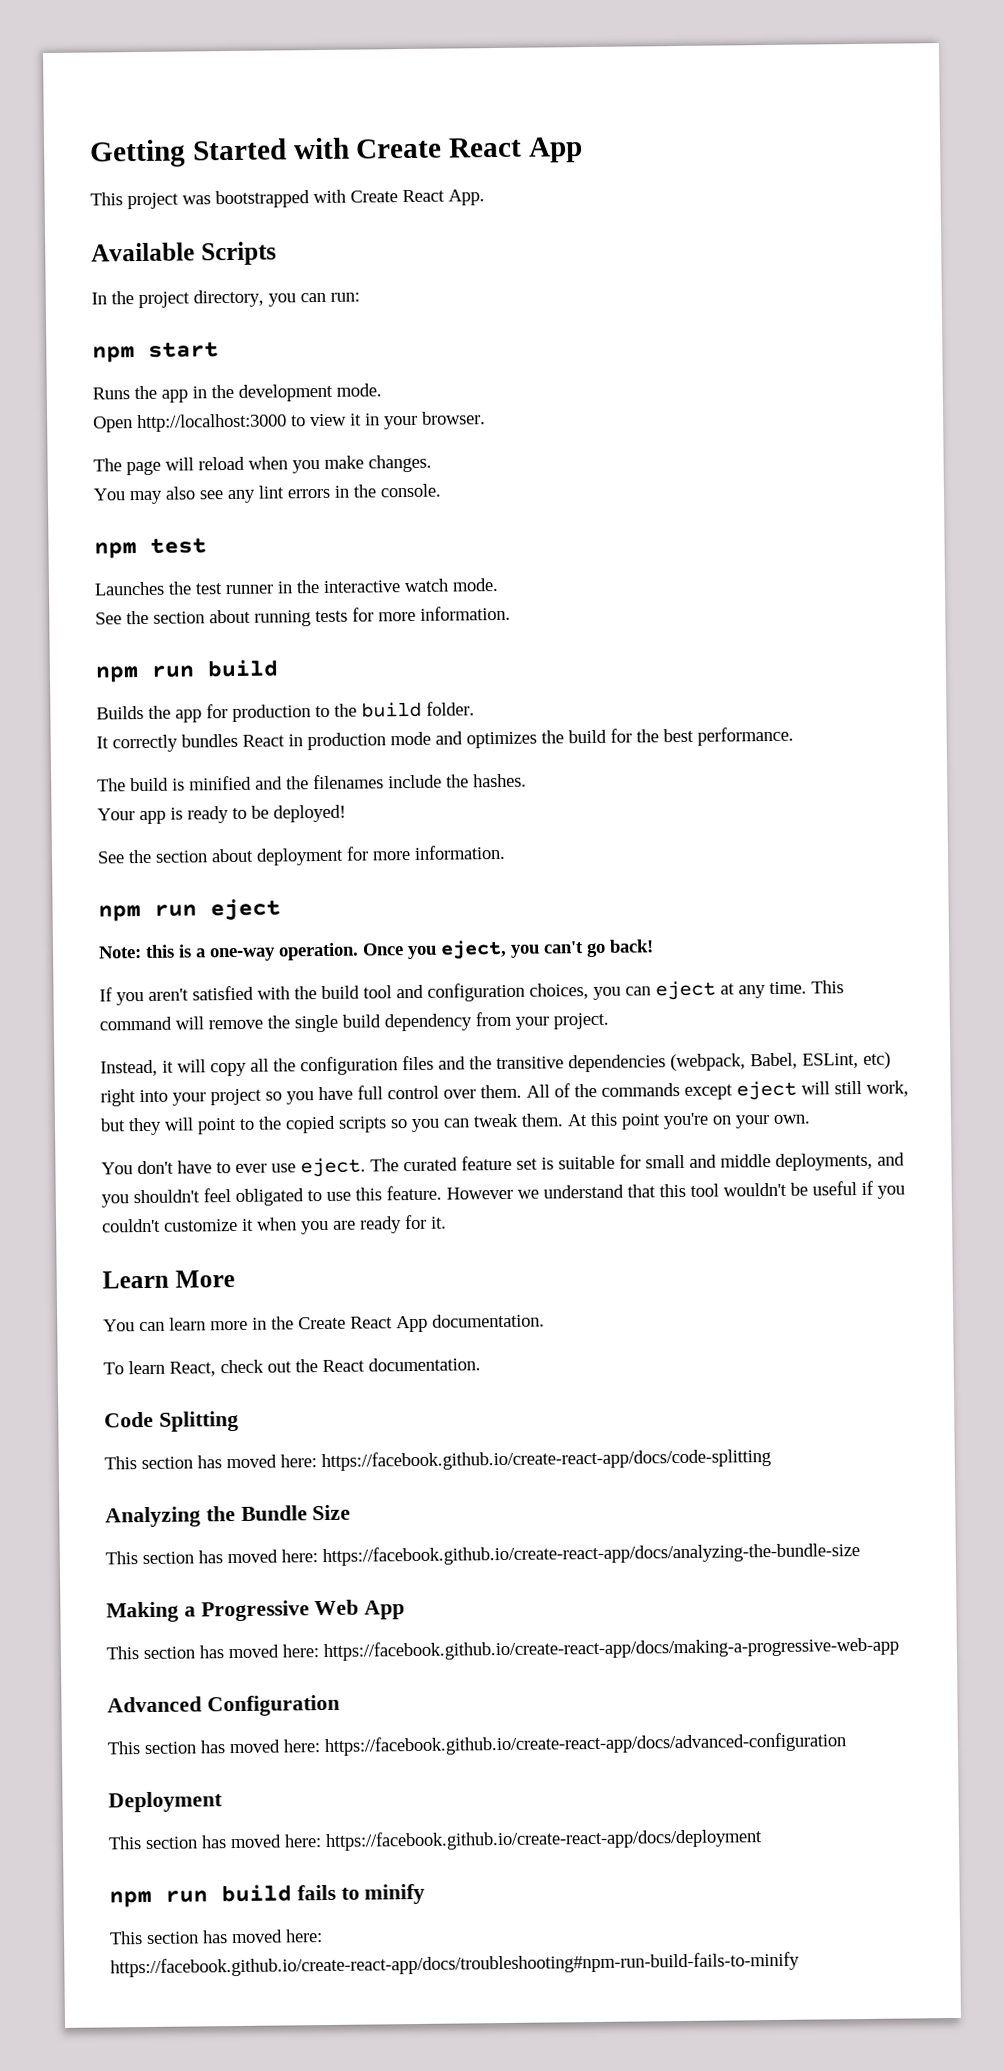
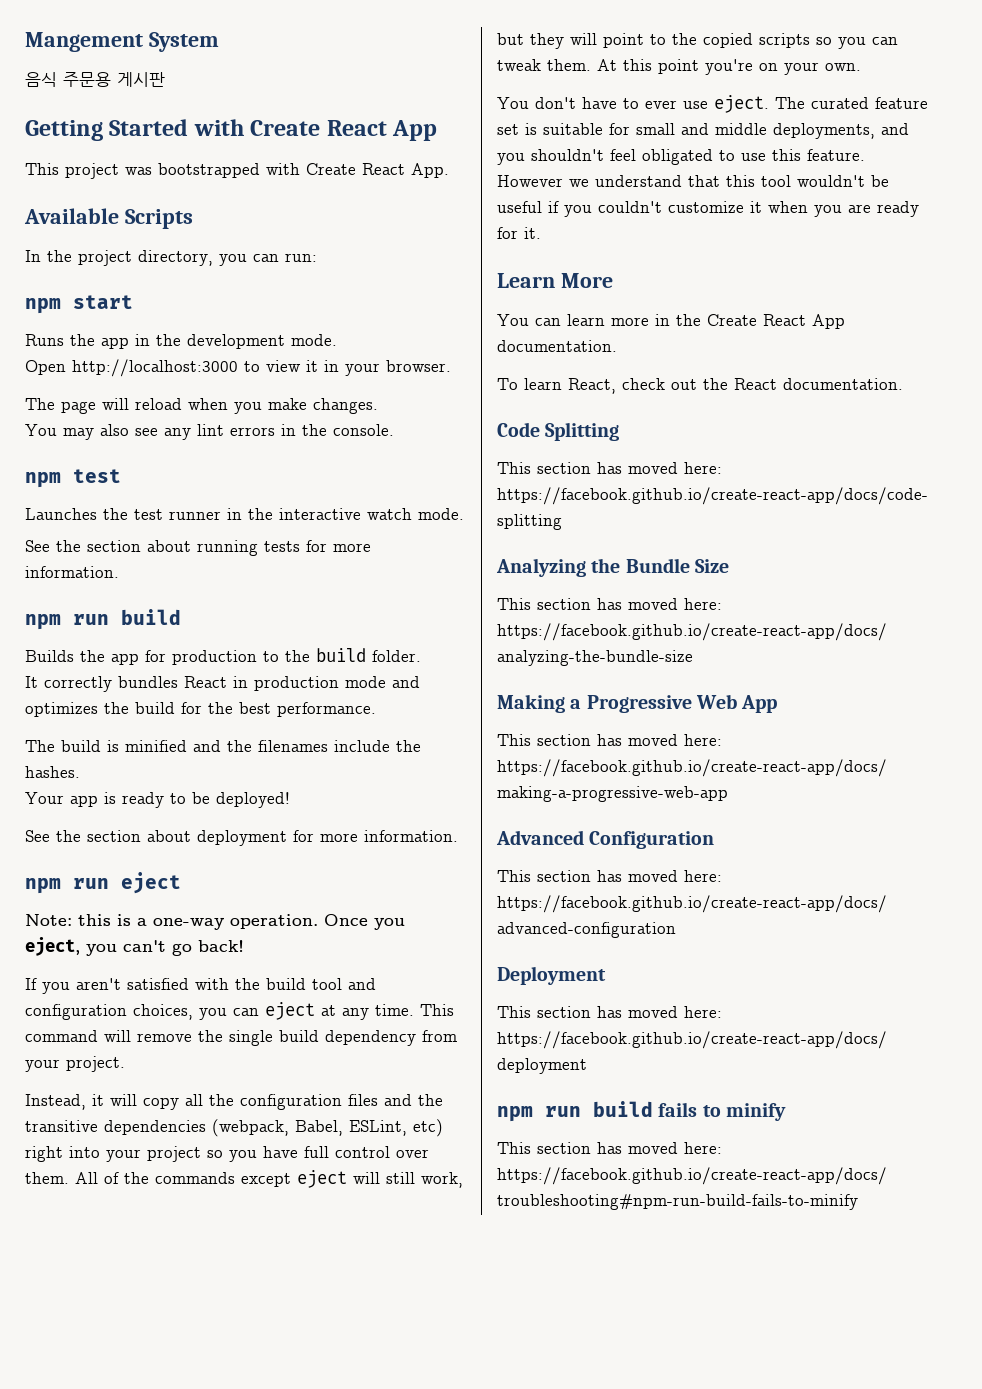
+ Mangement System
+ 음식 주문용 게시판

